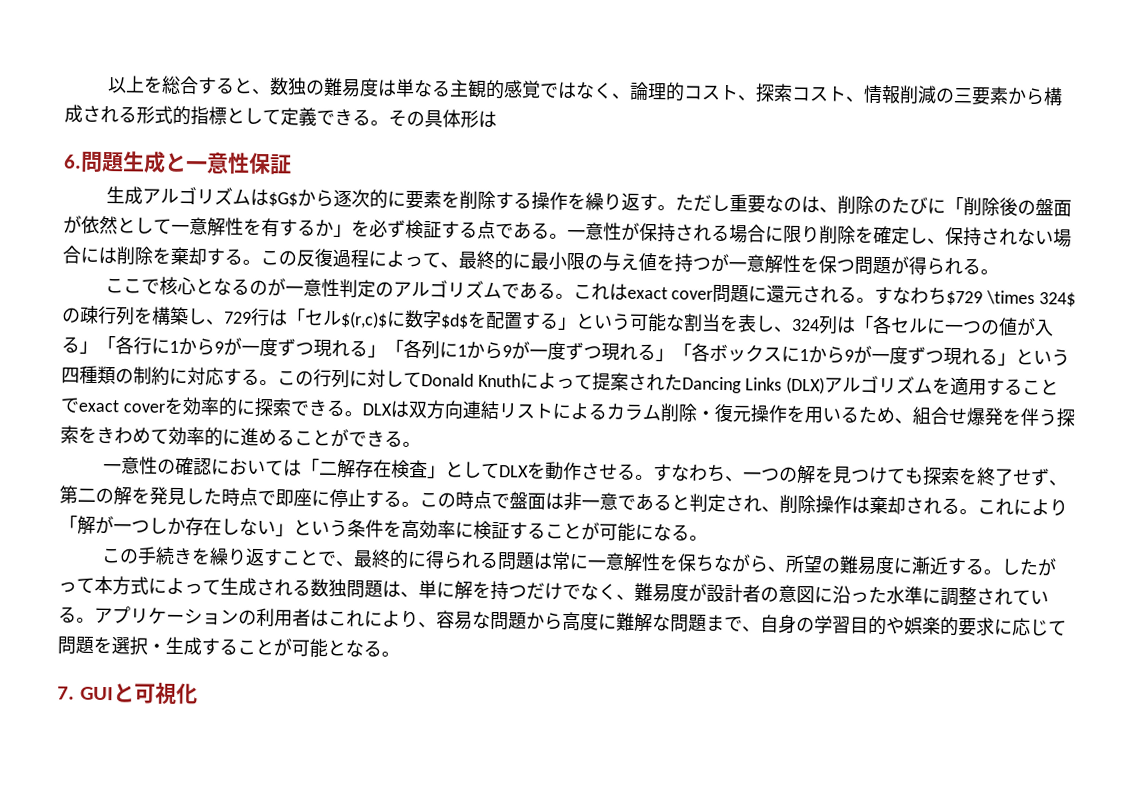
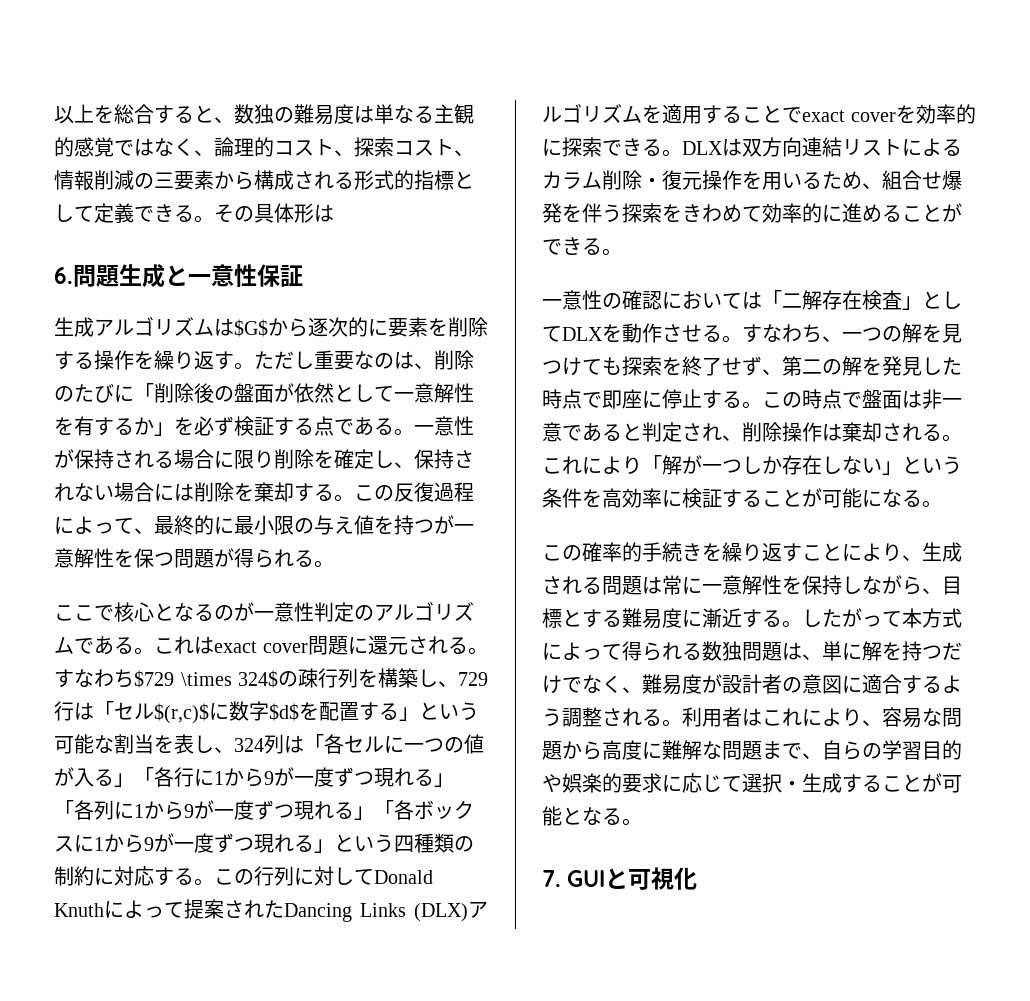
- この手続きを繰り返すことで、最終的に得られる問題は常に一意解性を保ちながら、所望の難易度に漸近する。
+ この確率的手続きを繰り返すことにより、生成される問題は常に一意解性を保持しながら、目標とする難易度に漸近する。
- したがって本方式によって生成される数独問題は、単に解を持つだけでなく、難易度が設計者の意図に沿った水準に調整されている。アプリケーションの利用者はこれにより、容易な問題から高度に難解な問題まで、自身の学習目的や娯楽的要求に応じて問題を選択・生成することが可能となる。
+ したがって本方式によって得られる数独問題は、単に解を持つだけでなく、難易度が設計者の意図に適合するよう調整される。利用者はこれにより、容易な問題から高度に難解な問題まで、自らの学習目的や娯楽的要求に応じて選択・生成することが可能となる。

